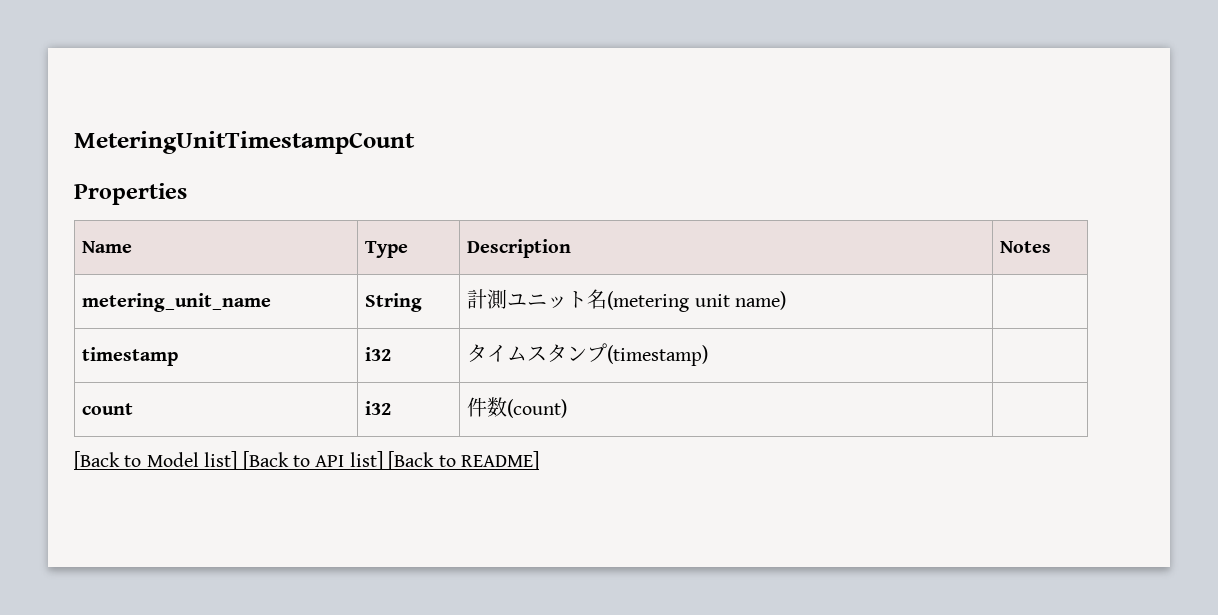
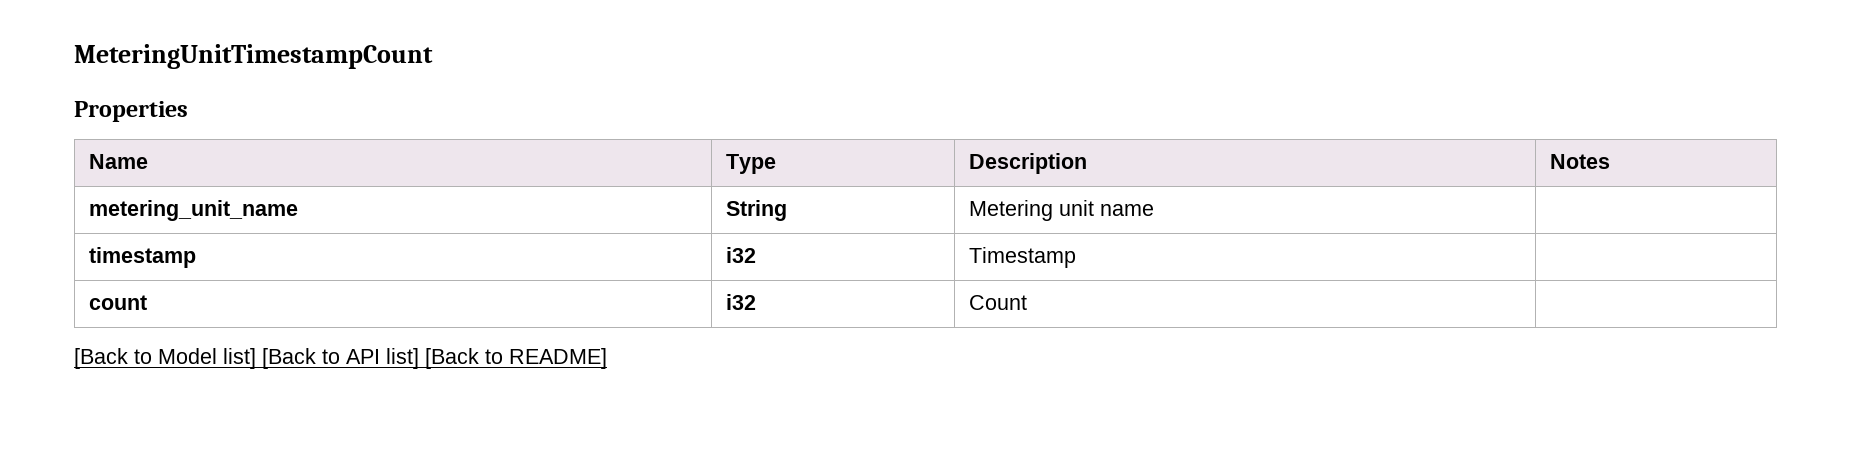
- metering_unit_name | String | 計測ユニット名(metering unit name) |
- timestamp | i32 | タイムスタンプ(timestamp) |
+ metering_unit_name | String | Metering unit name |
+ timestamp | i32 | Timestamp |
- count | i32 | 件数(count) |
+ count | i32 | Count |

